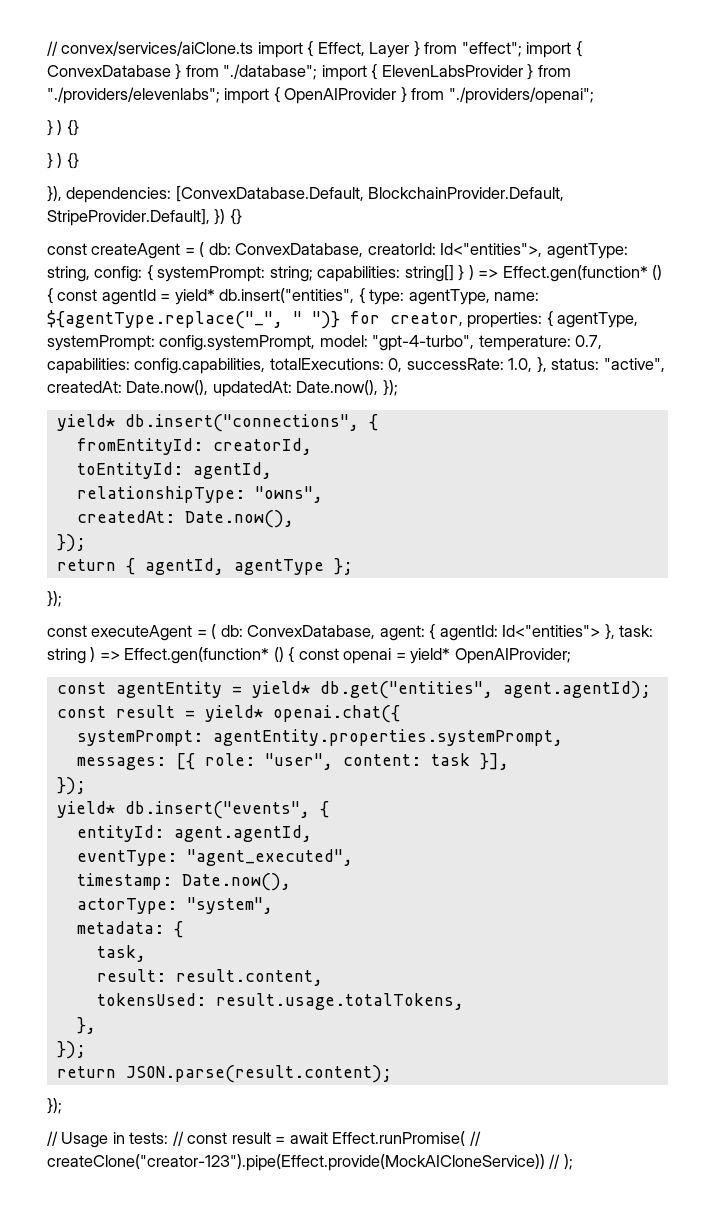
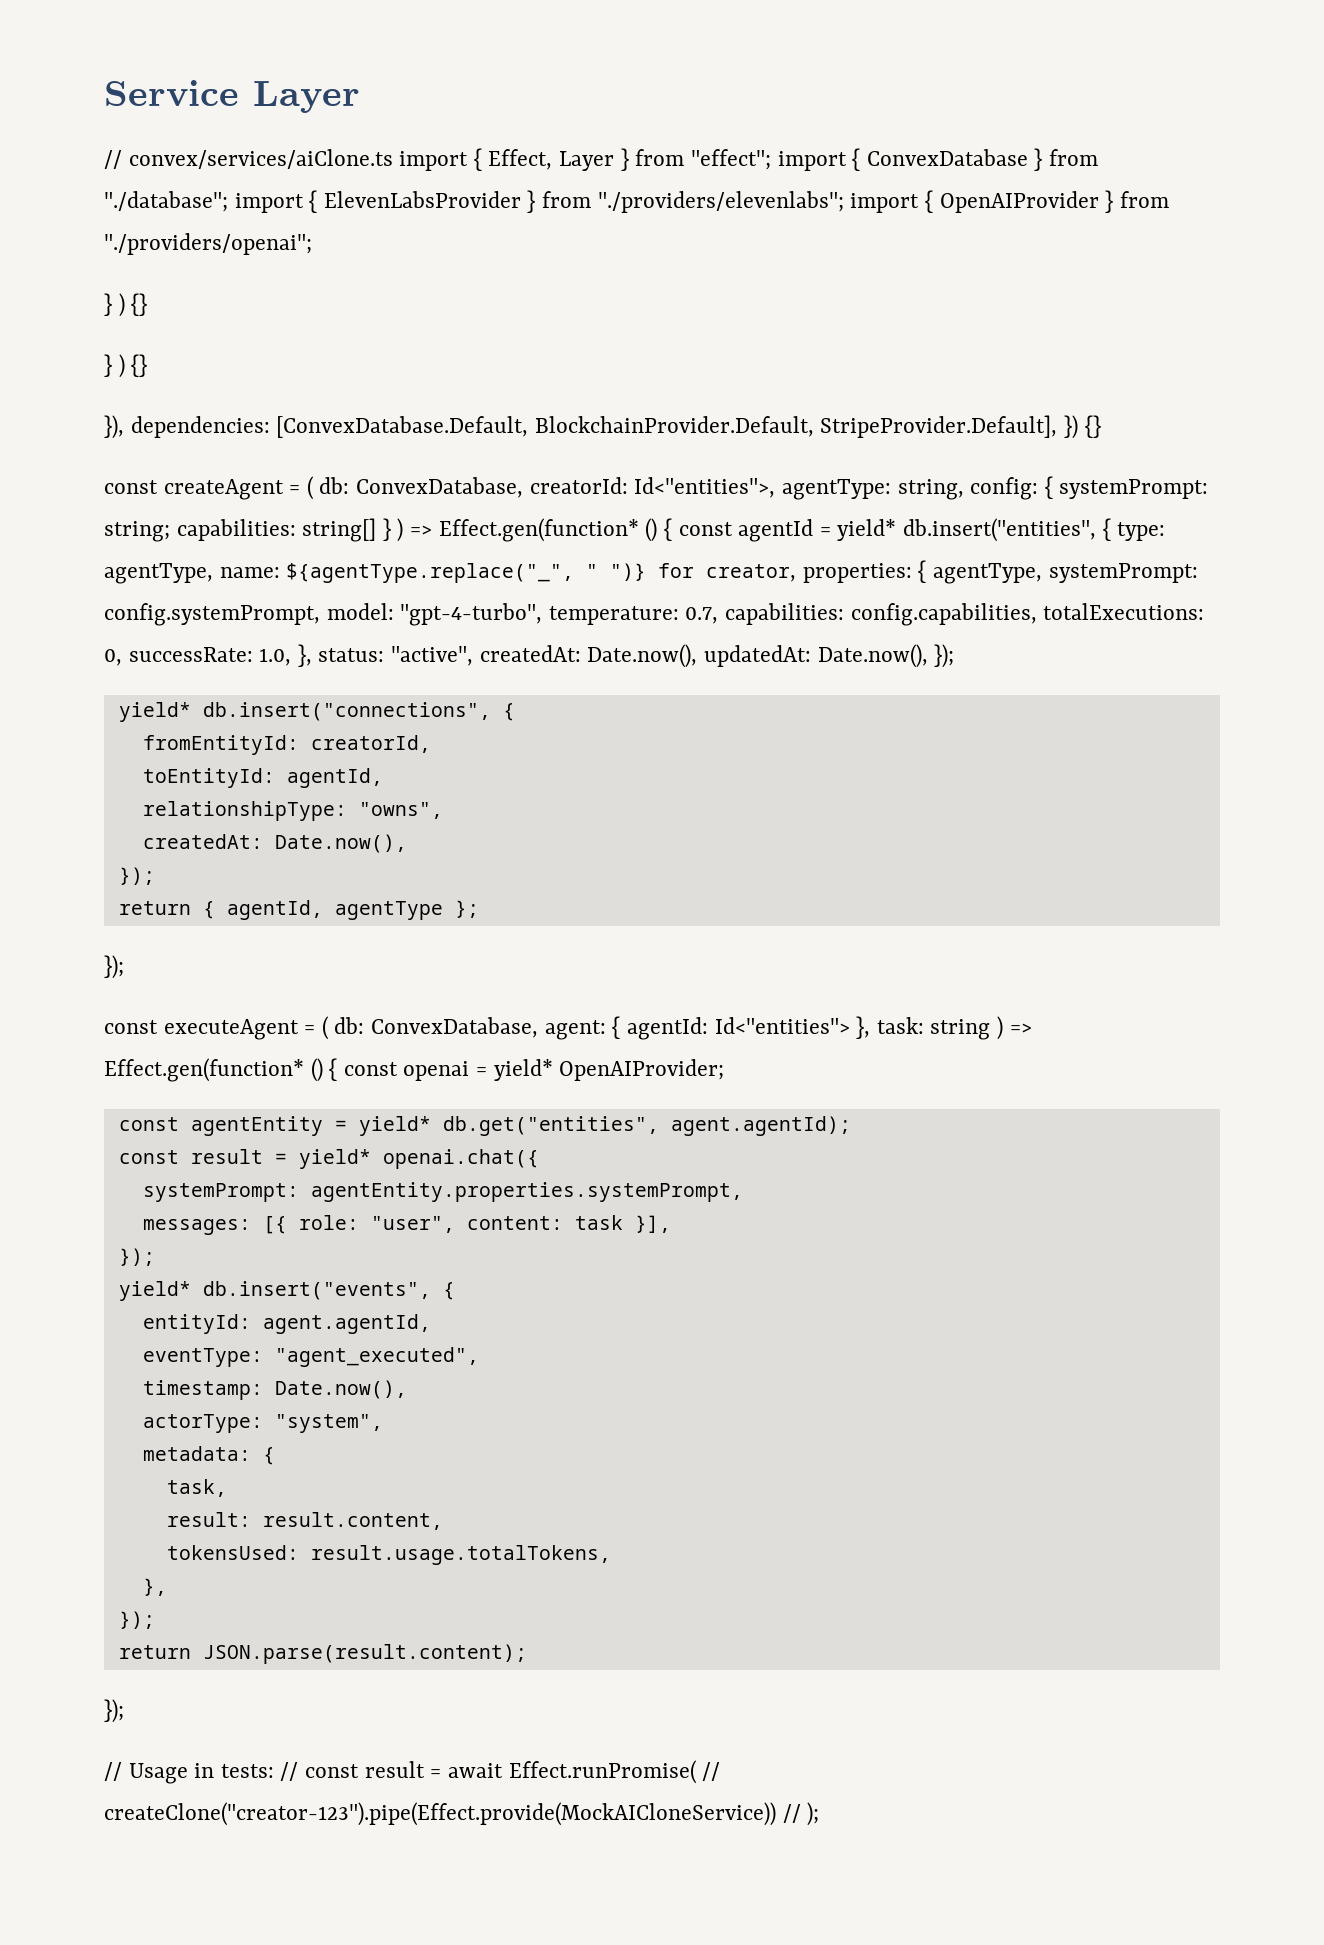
+ Service Layer

